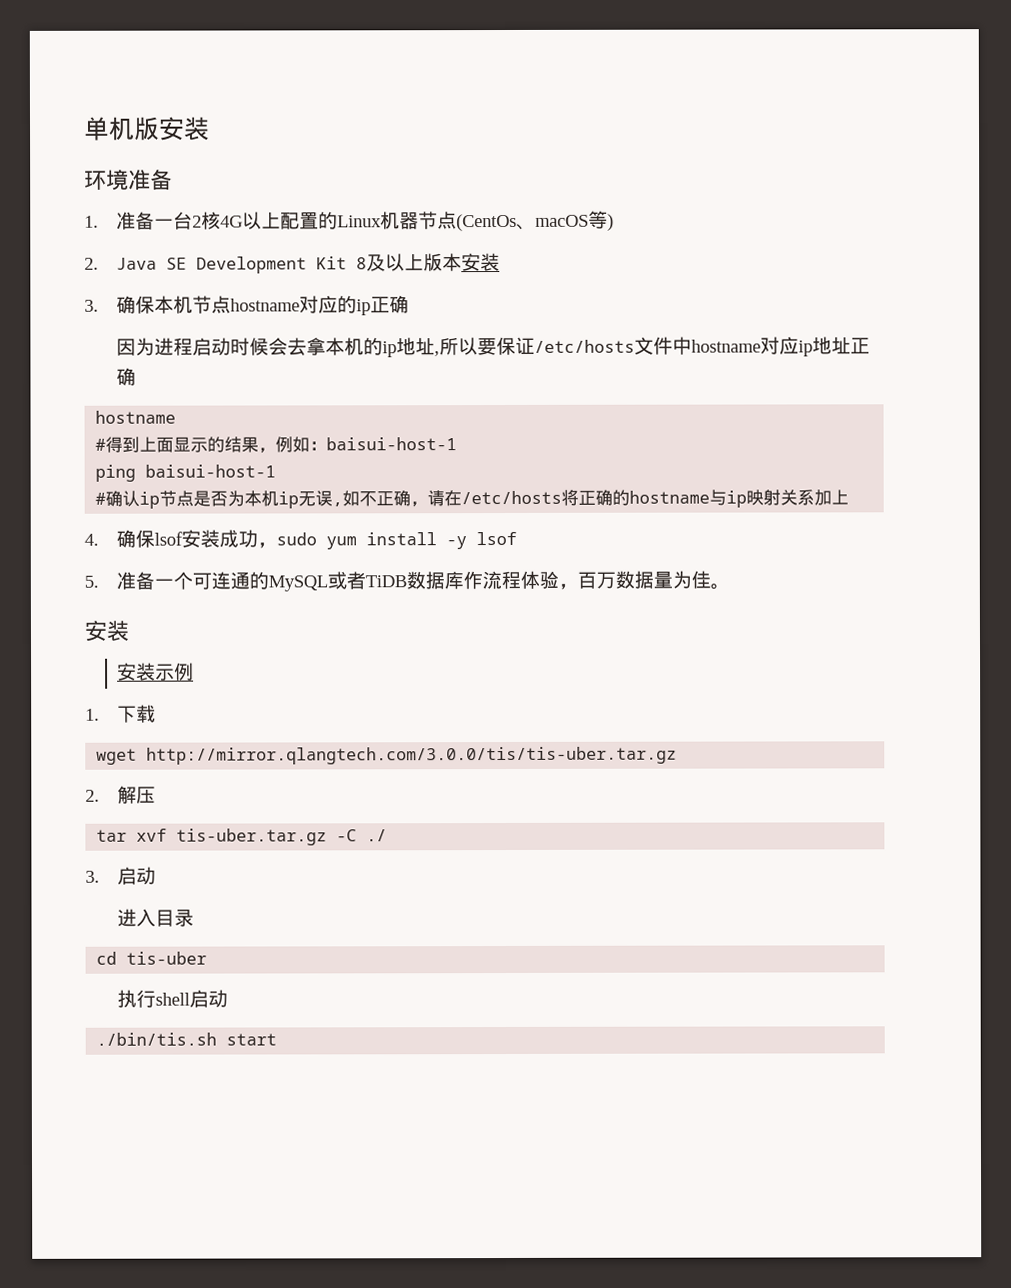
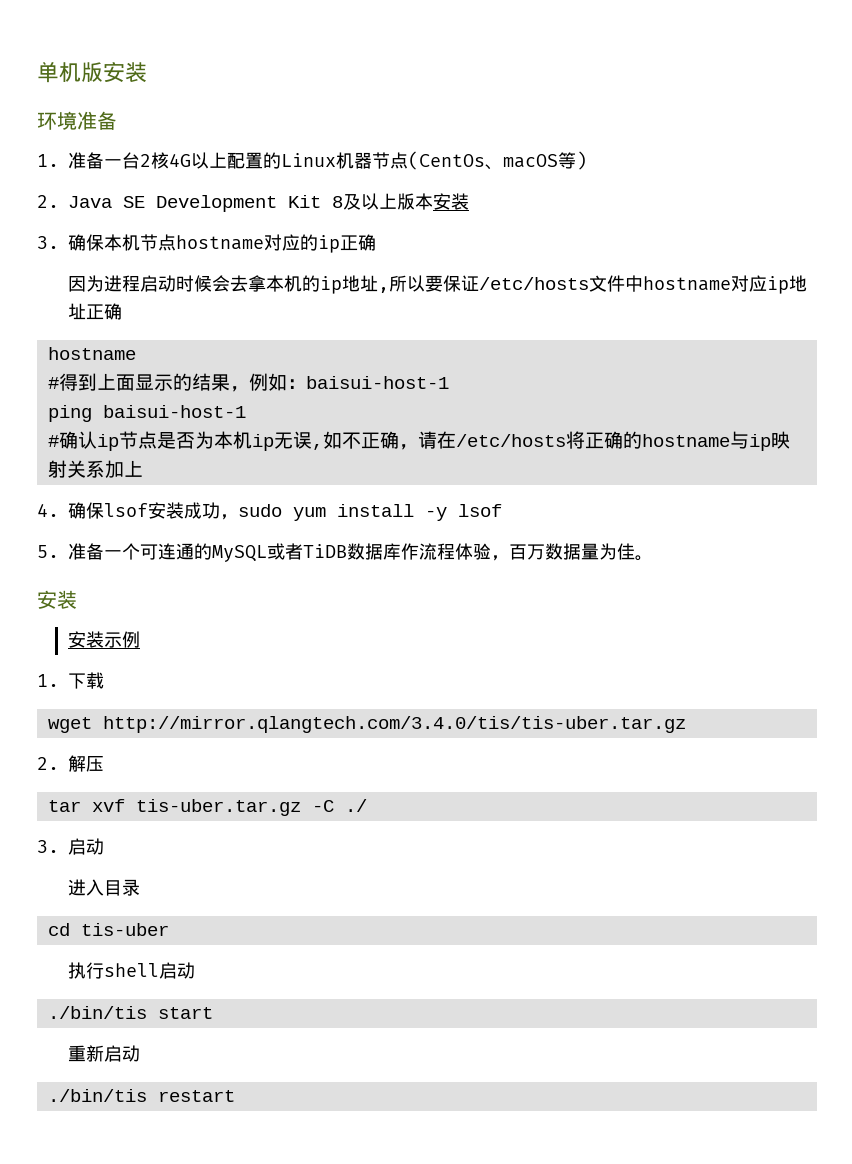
- wget http://mirror.qlangtech.com/3.0.0/tis/tis-uber.tar.gz
+ wget http://mirror.qlangtech.com/3.4.0/tis/tis-uber.tar.gz
- ./bin/tis.sh start
+ ./bin/tis start
+ 重新启动
+ ./bin/tis restart

